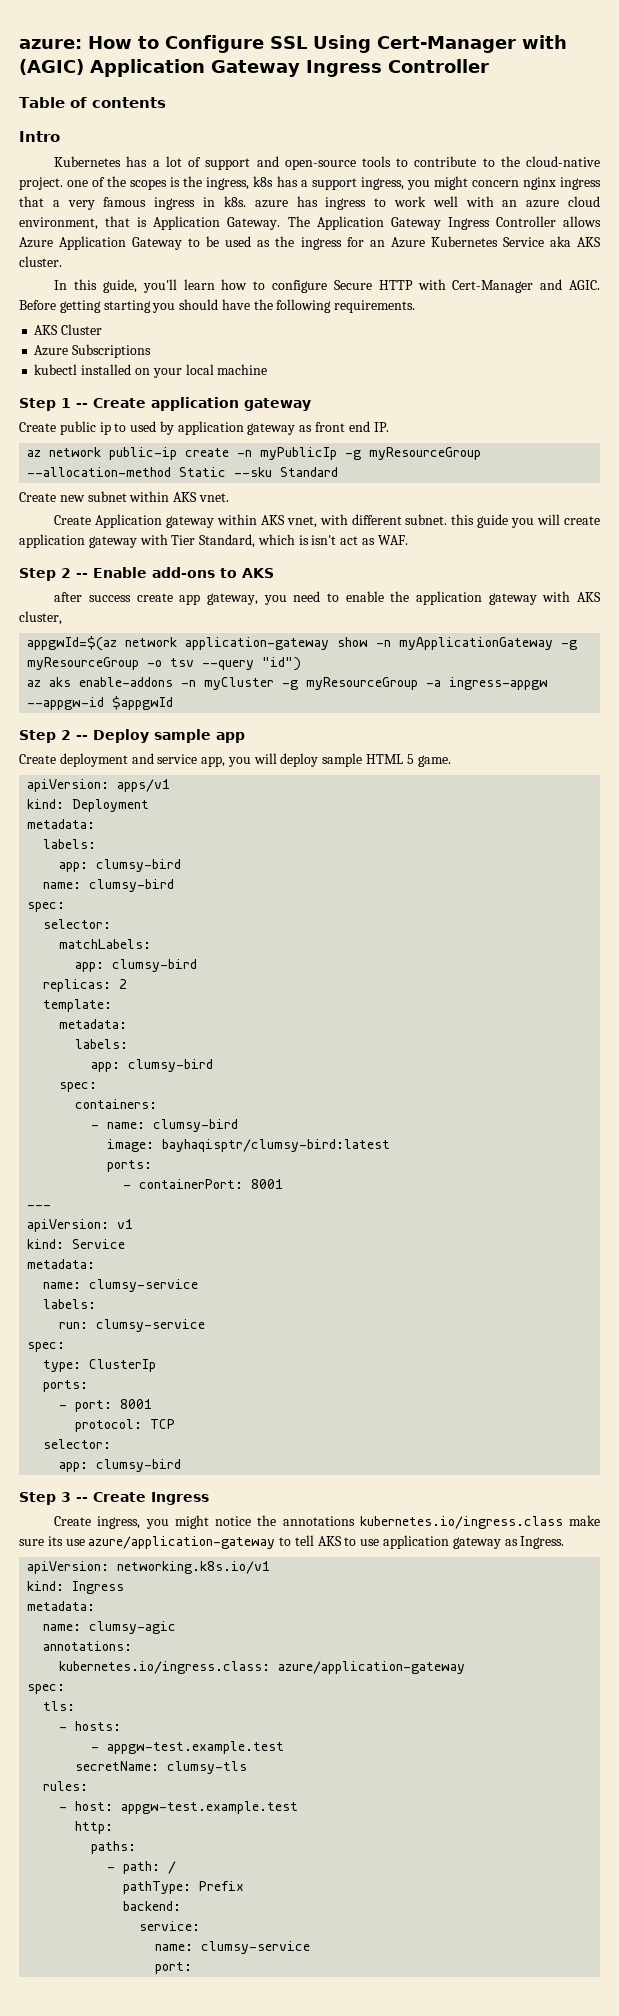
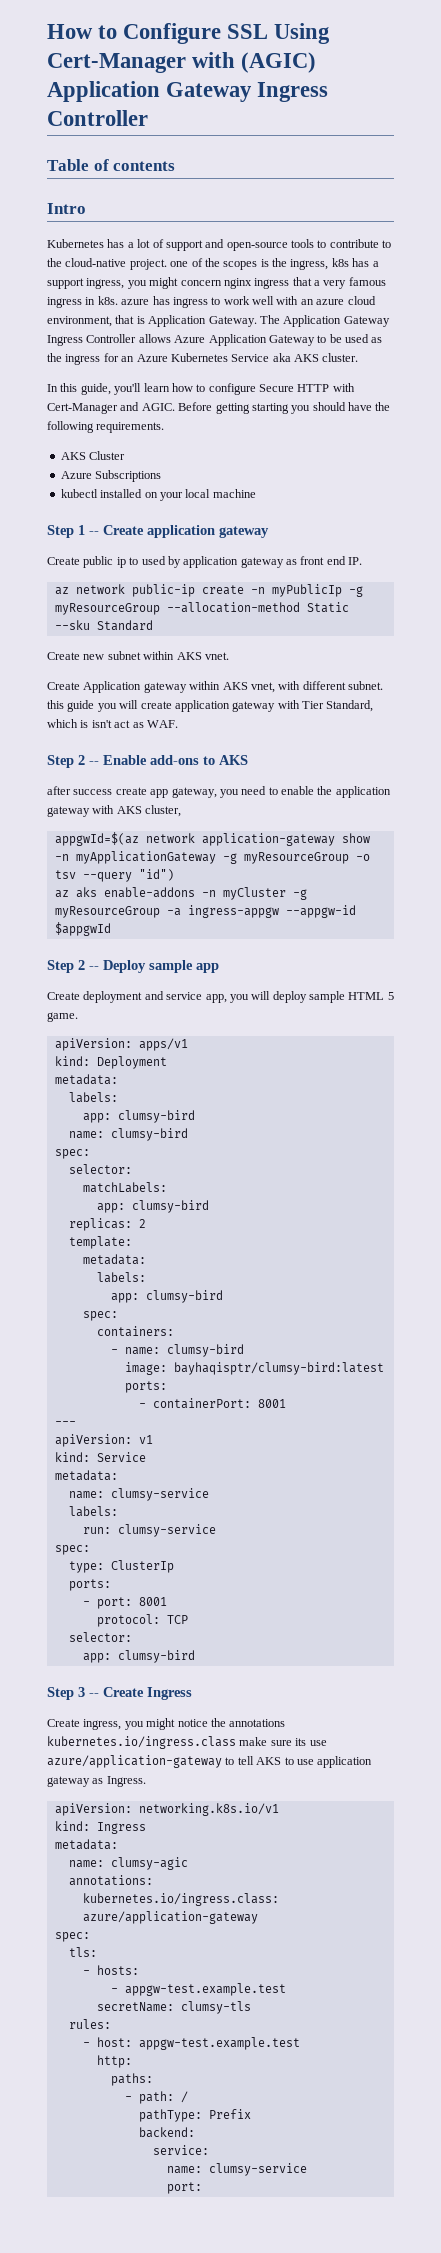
- azure: How to Configure SSL Using Cert-Manager with (AGIC) Application Gateway Ingress Controller
+ How to Configure SSL Using Cert-Manager with (AGIC) Application Gateway Ingress Controller

